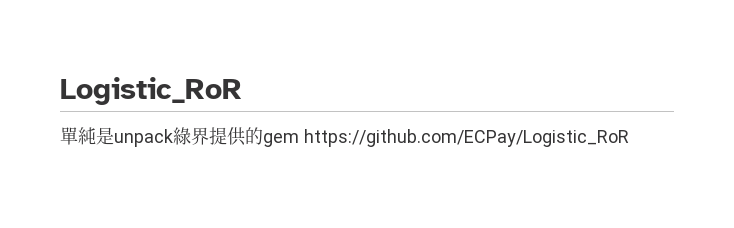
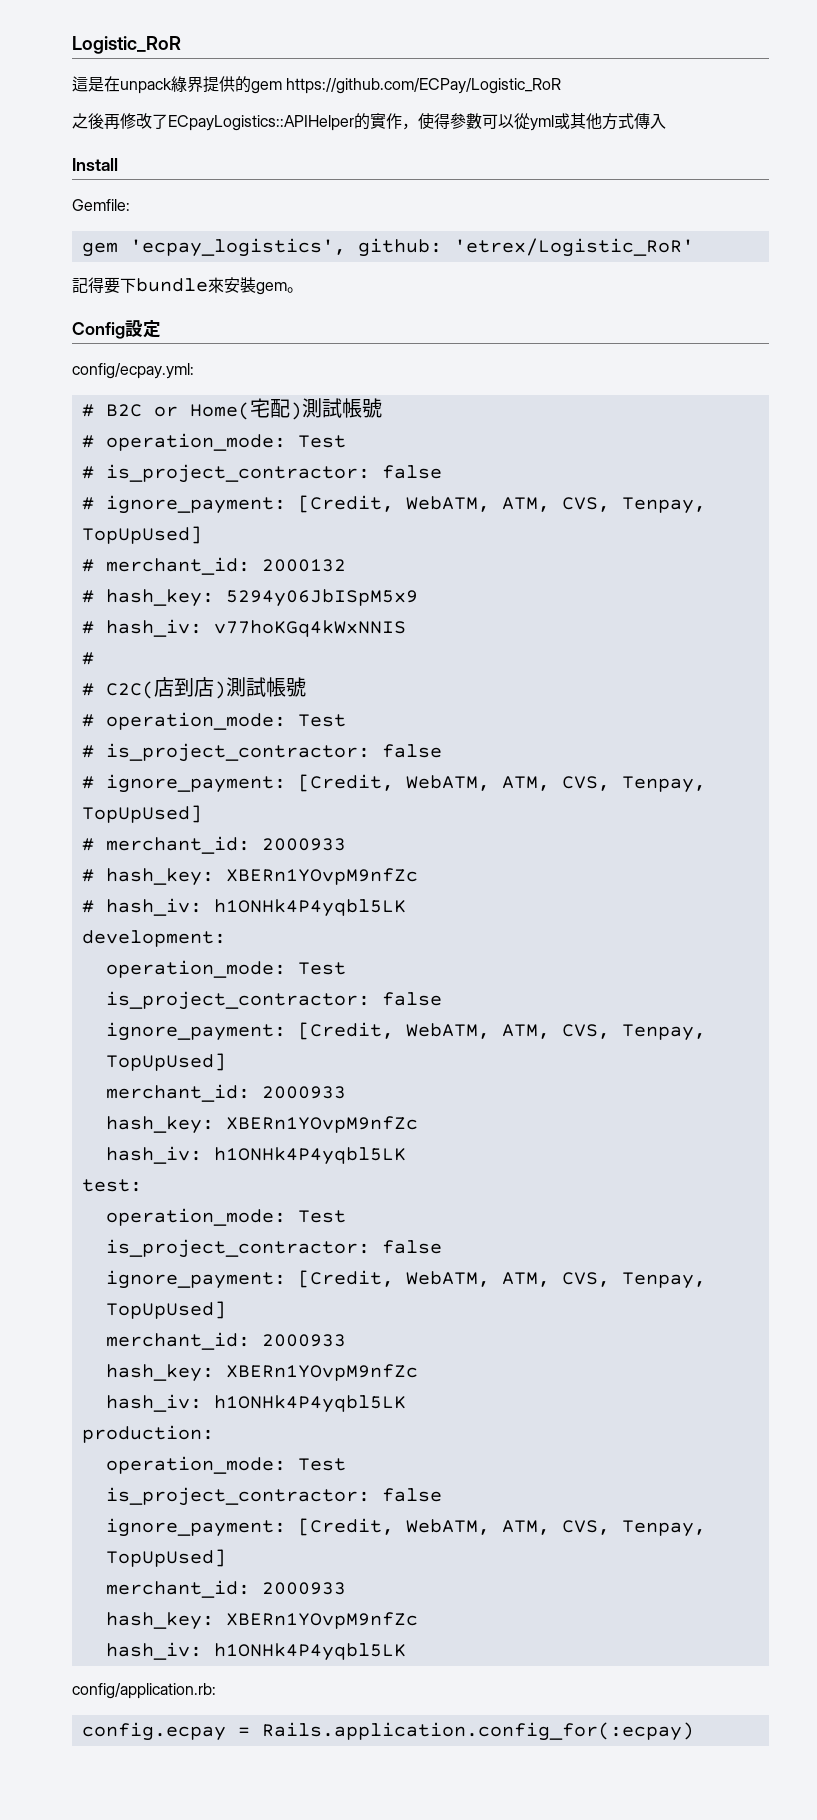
- 單純是unpack綠界提供的gem https://github.com/ECPay/Logistic_RoR
+ 這是在unpack綠界提供的gem https://github.com/ECPay/Logistic_RoR
+ 之後再修改了ECpayLogistics::APIHelper的實作，使得參數可以從yml或其他方式傳入
+ Install
+ Gemfile:
+ gem 'ecpay_logistics', github: 'etrex/Logistic_RoR'
+ 記得要下bundle來安裝gem。
+ Config設定
+ config/ecpay.yml:
+ # B2C or Home(宅配)測試帳號
+ # operation_mode: Test
+ # is_project_contractor: false
+ # ignore_payment: [Credit, WebATM, ATM, CVS, Tenpay, TopUpUsed]
+ # merchant_id: 2000132
+ # hash_key: 5294y06JbISpM5x9
+ # hash_iv: v77hoKGq4kWxNNIS
+ #
+ # C2C(店到店)測試帳號
+ # operation_mode: Test
+ # is_project_contractor: false
+ # ignore_payment: [Credit, WebATM, ATM, CVS, Tenpay, TopUpUsed]
+ # merchant_id: 2000933
+ # hash_key: XBERn1YOvpM9nfZc
+ # hash_iv: h1ONHk4P4yqbl5LK
+ development:
+ operation_mode: Test
+ is_project_contractor: false
+ ignore_payment: [Credit, WebATM, ATM, CVS, Tenpay, TopUpUsed]
+ merchant_id: 2000933
+ hash_key: XBERn1YOvpM9nfZc
+ hash_iv: h1ONHk4P4yqbl5LK
+ test:
+ operation_mode: Test
+ is_project_contractor: false
+ ignore_payment: [Credit, WebATM, ATM, CVS, Tenpay, TopUpUsed]
+ merchant_id: 2000933
+ hash_key: XBERn1YOvpM9nfZc
+ hash_iv: h1ONHk4P4yqbl5LK
+ production:
+ operation_mode: Test
+ is_project_contractor: false
+ ignore_payment: [Credit, WebATM, ATM, CVS, Tenpay, TopUpUsed]
+ merchant_id: 2000933
+ hash_key: XBERn1YOvpM9nfZc
+ hash_iv: h1ONHk4P4yqbl5LK
+ config/application.rb:
+ config.ecpay = Rails.application.config_for(:ecpay)

